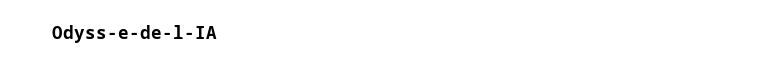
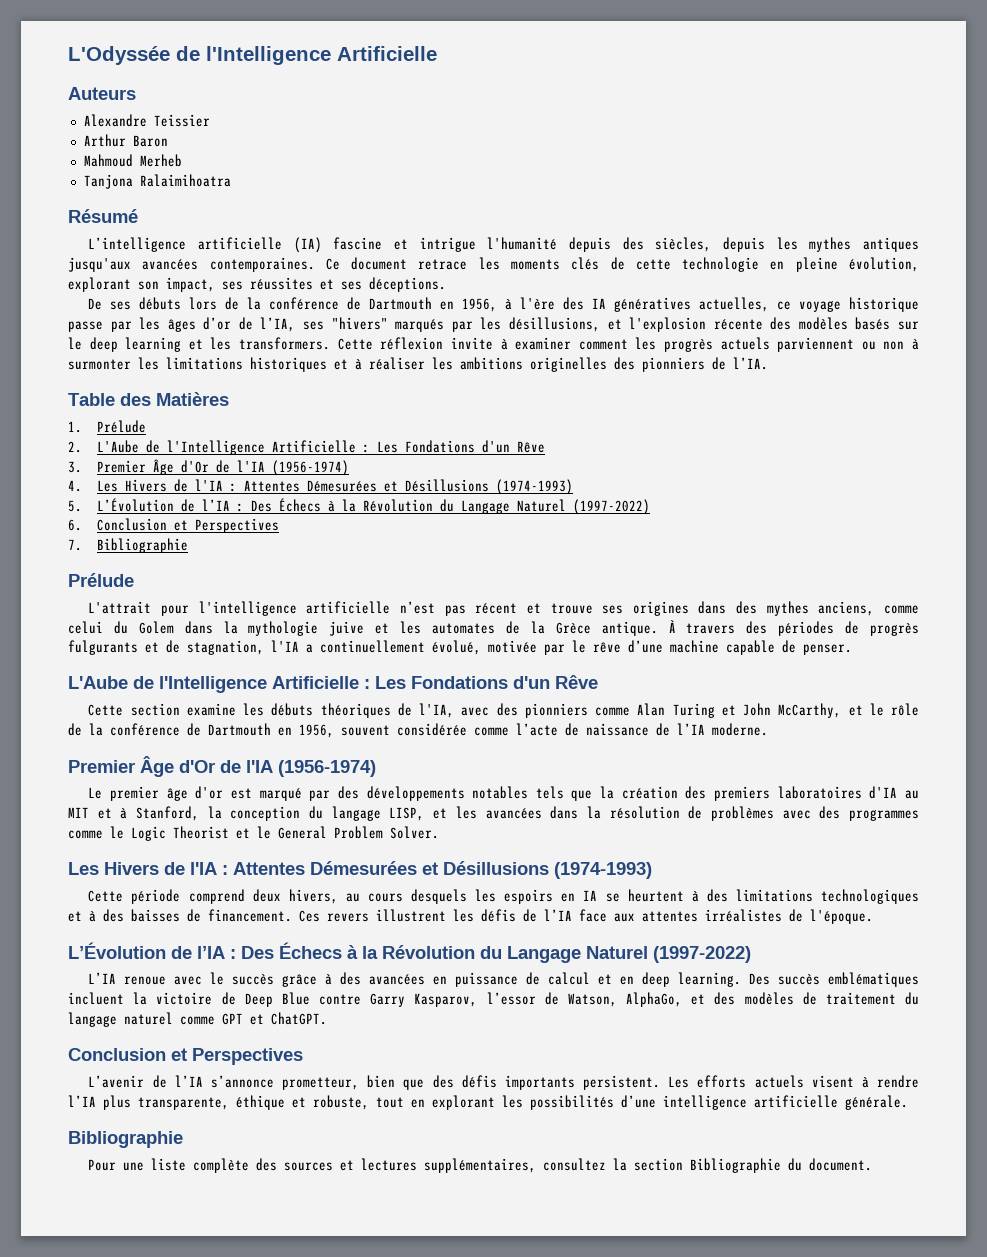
- Odyss-e-de-l-IA
+ L'Odyssée de l'Intelligence Artificielle
+ Auteurs
+ Alexandre Teissier
+ Arthur Baron
+ Mahmoud Merheb
+ Tanjona Ralaimihoatra
+ Résumé
+ L’intelligence artificielle (IA) fascine et intrigue l'humanité depuis des siècles, depuis les mythes antiques jusqu'aux avancées contemporaines. Ce document retrace les moments clés de cette technologie en pleine évolution, explorant son impact, ses réussites et ses déceptions.
+ De ses débuts lors de la conférence de Dartmouth en 1956, à l'ère des IA génératives actuelles, ce voyage historique passe par les âges d’or de l’IA, ses "hivers" marqués par les désillusions, et l'explosion récente des modèles basés sur le deep learning et les transformers. Cette réflexion invite à examiner comment les progrès actuels parviennent ou non à surmonter les limitations historiques et à réaliser les ambitions originelles des pionniers de l’IA.
+ Table des Matières
+ 1. Prélude
+ 2. L'Aube de l'Intelligence Artificielle : Les Fondations d'un Rêve
+ 3. Premier Âge d'Or de l'IA (1956-1974)
+ 4. Les Hivers de l'IA : Attentes Démesurées et Désillusions (1974-1993)
+ 5. L’Évolution de l’IA : Des Échecs à la Révolution du Langage Naturel (1997-2022)
+ 6. Conclusion et Perspectives
+ 7. Bibliographie
+ Prélude
+ L'attrait pour l'intelligence artificielle n’est pas récent et trouve ses origines dans des mythes anciens, comme celui du Golem dans la mythologie juive et les automates de la Grèce antique. À travers des périodes de progrès fulgurants et de stagnation, l'IA a continuellement évolué, motivée par le rêve d’une machine capable de penser.
+ L'Aube de l'Intelligence Artificielle : Les Fondations d'un Rêve
+ Cette section examine les débuts théoriques de l'IA, avec des pionniers comme Alan Turing et John McCarthy, et le rôle de la conférence de Dartmouth en 1956, souvent considérée comme l’acte de naissance de l’IA moderne.
+ Premier Âge d'Or de l'IA (1956-1974)
+ Le premier âge d'or est marqué par des développements notables tels que la création des premiers laboratoires d'IA au MIT et à Stanford, la conception du langage LISP, et les avancées dans la résolution de problèmes avec des programmes comme le Logic Theorist et le General Problem Solver.
+ Les Hivers de l'IA : Attentes Démesurées et Désillusions (1974-1993)
+ Cette période comprend deux hivers, au cours desquels les espoirs en IA se heurtent à des limitations technologiques et à des baisses de financement. Ces revers illustrent les défis de l’IA face aux attentes irréalistes de l'époque.
+ L’Évolution de l’IA : Des Échecs à la Révolution du Langage Naturel (1997-2022)
+ L’IA renoue avec le succès grâce à des avancées en puissance de calcul et en deep learning. Des succès emblématiques incluent la victoire de Deep Blue contre Garry Kasparov, l’essor de Watson, AlphaGo, et des modèles de traitement du langage naturel comme GPT et ChatGPT.
+ Conclusion et Perspectives
+ L’avenir de l’IA s’annonce prometteur, bien que des défis importants persistent. Les efforts actuels visent à rendre l’IA plus transparente, éthique et robuste, tout en explorant les possibilités d’une intelligence artificielle générale.
+ Bibliographie
+ Pour une liste complète des sources et lectures supplémentaires, consultez la section Bibliographie du document.

